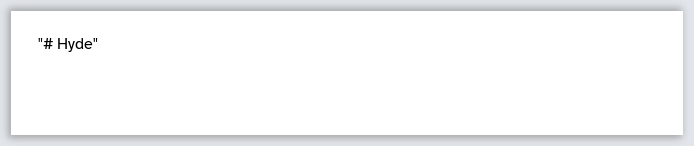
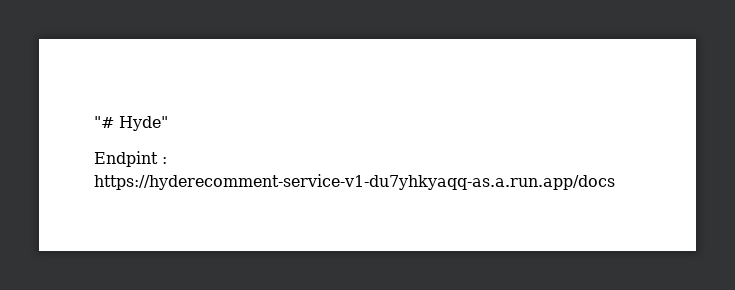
+ Endpint : https://hyderecomment-service-v1-du7yhkyaqq-as.a.run.app/docs

